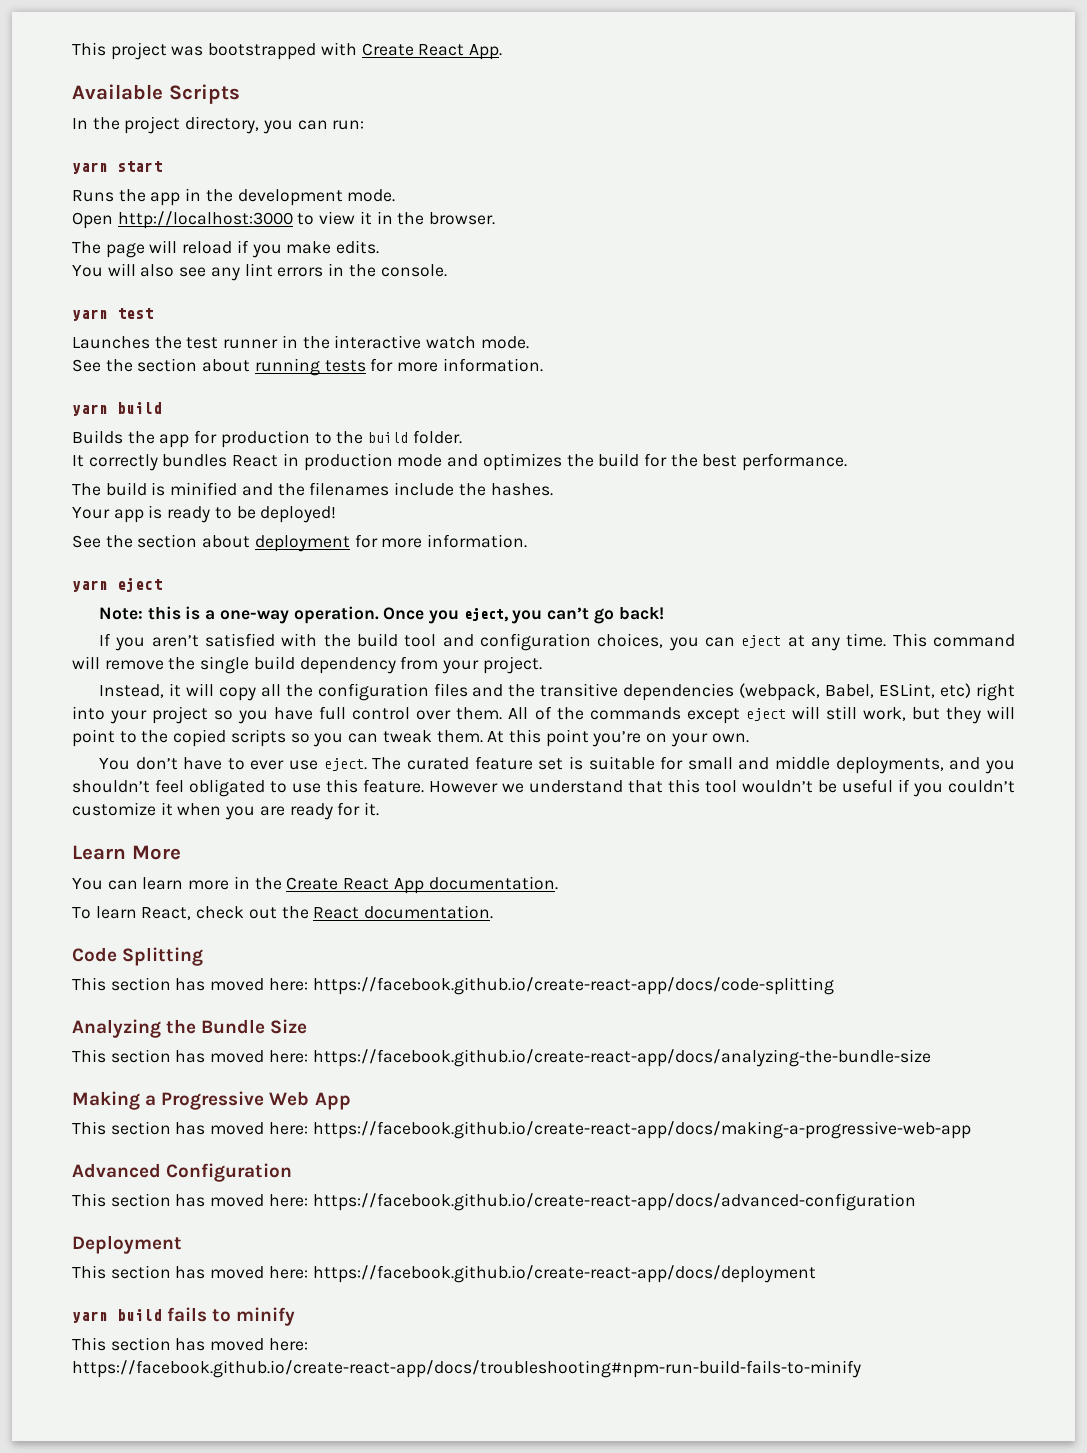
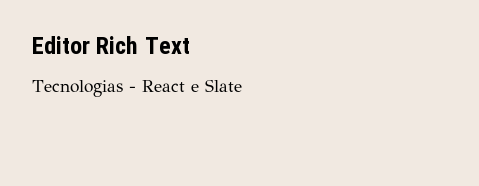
- This project was bootstrapped with Create React App.
- Available Scripts
- In the project directory, you can run:
- yarn start
- Runs the app in the development mode.
- Open http://localhost:3000 to view it in the browser.
- The page will reload if you make edits.
- You will also see any lint errors in the console.
- yarn test
- Launches the test runner in the interactive watch mode.
- See the section about running tests for more information.
- yarn build
- Builds the app for production to the build folder.
- It correctly bundles React in production mode and optimizes the build for the best performance.
- The build is minified and the filenames include the hashes.
- Your app is ready to be deployed!
- See the section about deployment for more information.
- yarn eject
- Note: this is a one-way operation. Once you eject, you can’t go back!
- If you aren’t satisfied with the build tool and configuration choices, you can eject at any time. This command will remove the single build dependency from your project.
- Instead, it will copy all the configuration files and the transitive dependencies (webpack, Babel, ESLint, etc) right into your project so you have full control over them. All of the commands except eject will still work, but they will point to the copied scripts so you can tweak them. At this point you’re on your own.
- You don’t have to ever use eject. The curated feature set is suitable for small and middle deployments, and you shouldn’t feel obligated to use this feature. However we understand that this tool wouldn’t be useful if you couldn’t customize it when you are ready for it.
- Learn More
- You can learn more in the Create React App documentation.
- To learn React, check out the React documentation.
- Code Splitting
- This section has moved here: https://facebook.github.io/create-react-app/docs/code-splitting
- Analyzing the Bundle Size
- This section has moved here: https://facebook.github.io/create-react-app/docs/analyzing-the-bundle-size
- Making a Progressive Web App
- This section has moved here: https://facebook.github.io/create-react-app/docs/making-a-progressive-web-app
- Advanced Configuration
- This section has moved here: https://facebook.github.io/create-react-app/docs/advanced-configuration
- Deployment
- This section has moved here: https://facebook.github.io/create-react-app/docs/deployment
- yarn build fails to minify
- This section has moved here: https://facebook.github.io/create-react-app/docs/troubleshooting#npm-run-build-fails-to-minify
+ Editor Rich Text
+ Tecnologias - React e Slate

